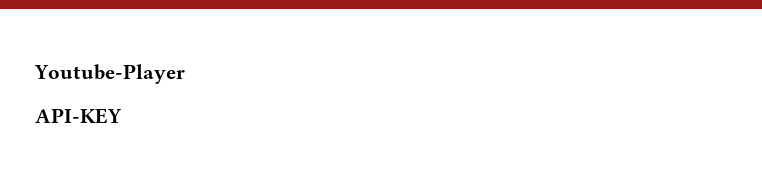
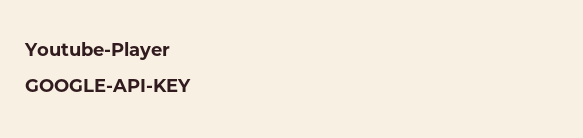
- API-KEY
+ GOOGLE-API-KEY

